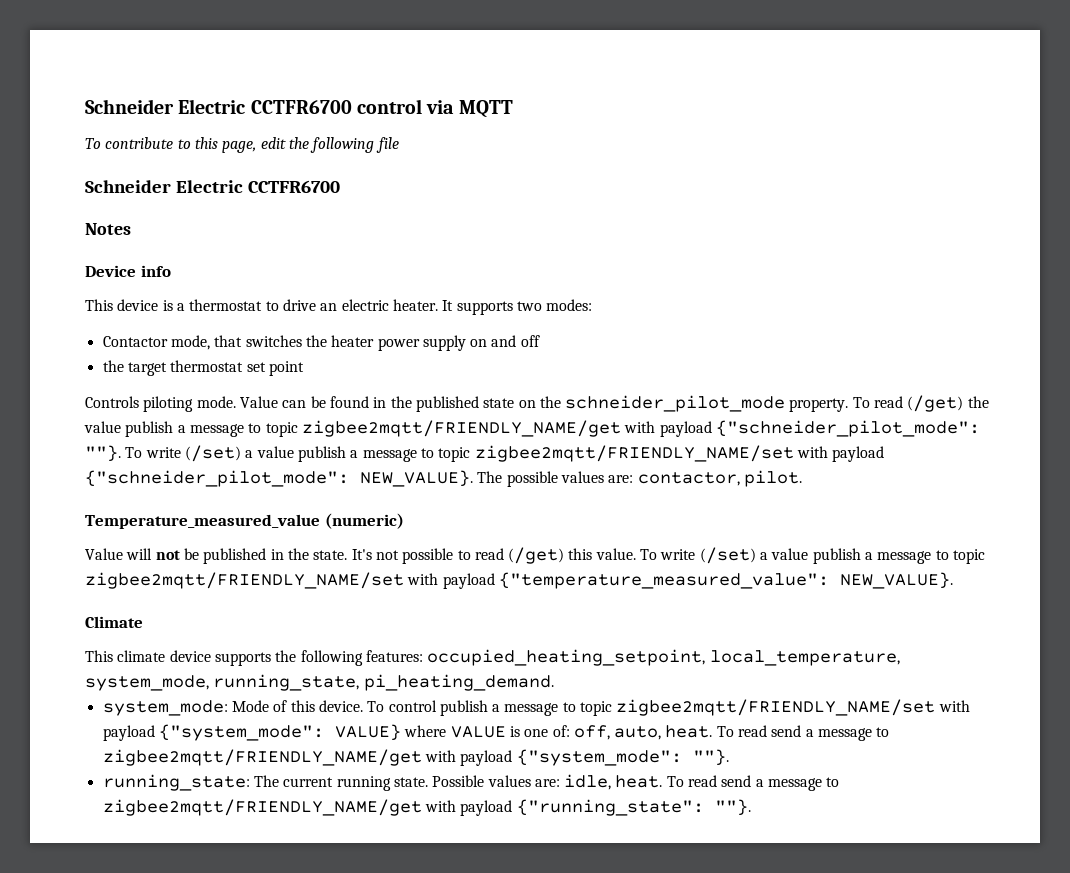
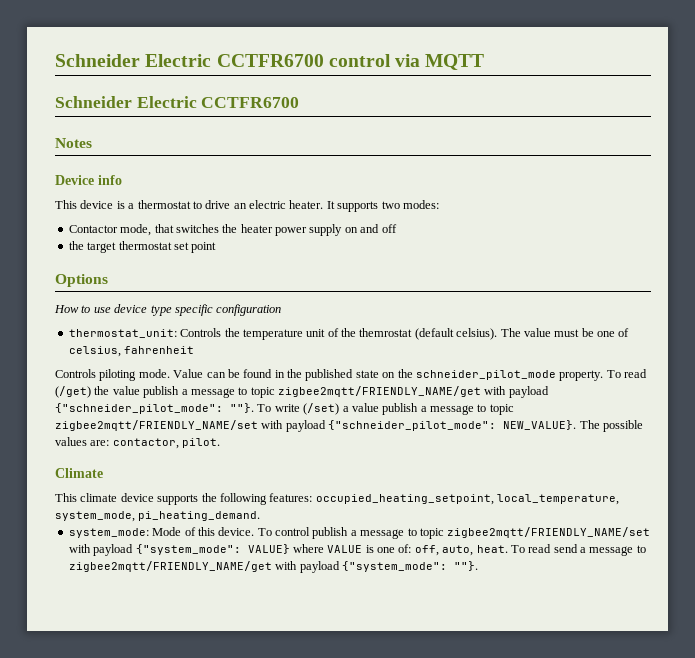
- To contribute to this page, edit the following file
+ Options
+ How to use device type specific configuration
+ thermostat_unit: Controls the temperature unit of the themrostat (default celsius). The value must be one of celsius, fahrenheit
- Temperature_measured_value (numeric)
- Value will not be published in the state. It's not possible to read (/get) this value. To write (/set) a value publish a message to topic zigbee2mqtt/FRIENDLY_NAME/set with payload {"temperature_measured_value": NEW_VALUE}.
- This climate device supports the following features: occupied_heating_setpoint, local_temperature, system_mode, running_state, pi_heating_demand.
+ This climate device supports the following features: occupied_heating_setpoint, local_temperature, system_mode, pi_heating_demand.
- running_state: The current running state. Possible values are: idle, heat. To read send a message to zigbee2mqtt/FRIENDLY_NAME/get with payload {"running_state": ""}.

